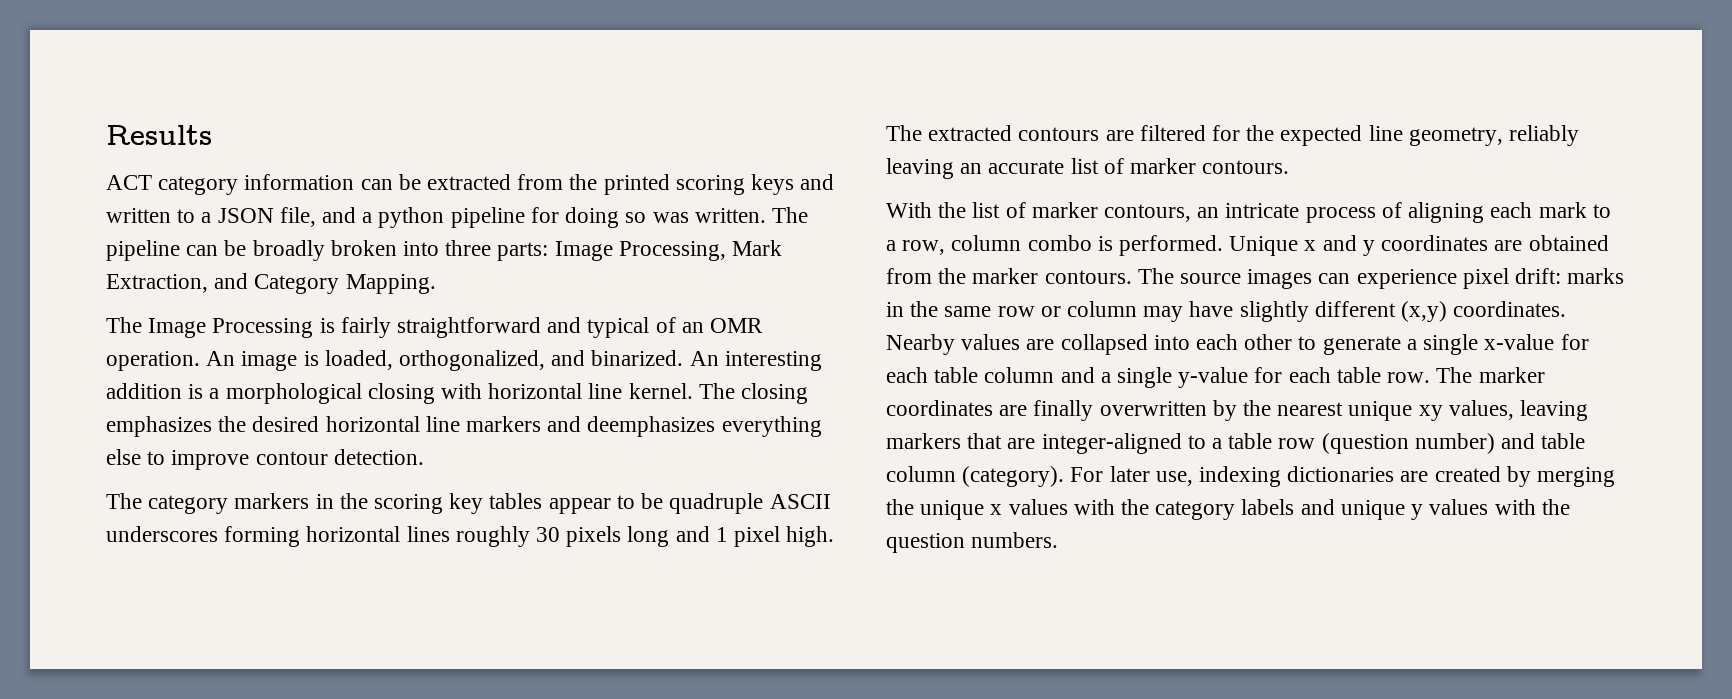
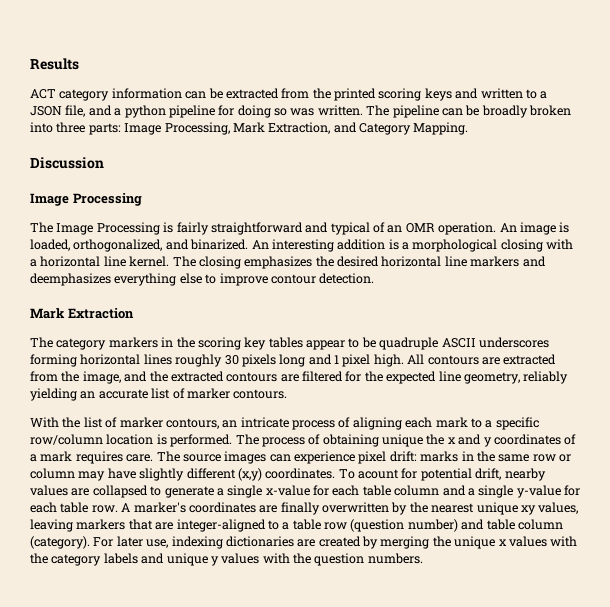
+ Discussion
+ Image Processing
- An interesting addition is a morphological closing with horizontal line kernel.
+ An interesting addition is a morphological closing with a horizontal line kernel.
+ Mark Extraction
- The extracted contours are filtered for the expected line geometry, reliably leaving an accurate list of marker contours.
+ All contours are extracted from the image, and the extracted contours are filtered for the expected line geometry, reliably yielding an accurate list of marker contours.
- With the list of marker contours, an intricate process of aligning each mark to a row, column combo is performed. Unique x and y coordinates are obtained from the marker contours.
+ With the list of marker contours, an intricate process of aligning each mark to a specific row/column location is performed. The process of obtaining unique the x and y coordinates of a mark requires care.
- Nearby values are collapsed into each other to generate a single x-value for each table column and a single y-value for each table row.
+ To acount for potential drift, nearby values are collapsed to generate a single x-value for each table column and a single y-value for each table row.
- The marker coordinates are finally overwritten by the nearest unique xy values, leaving markers that are integer-aligned to a table row (question number) and table column (category).
+ A marker's coordinates are finally overwritten by the nearest unique xy values, leaving markers that are integer-aligned to a table row (question number) and table column (category).

